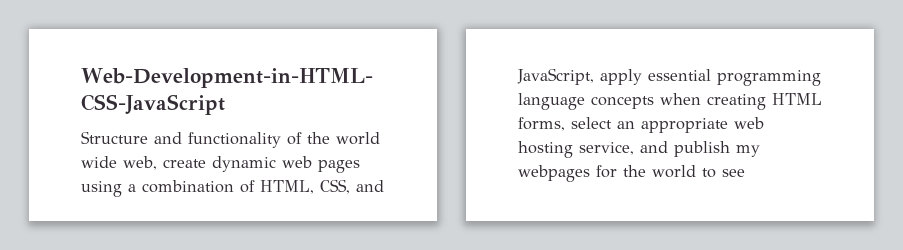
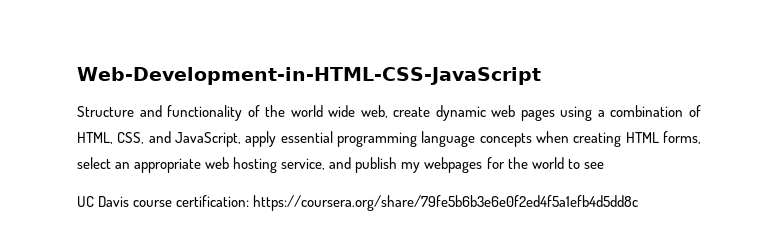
+ UC Davis course certification: https://coursera.org/share/79fe5b6b3e6e0f2ed4f5a1efb4d5dd8c

